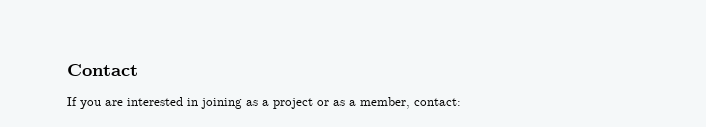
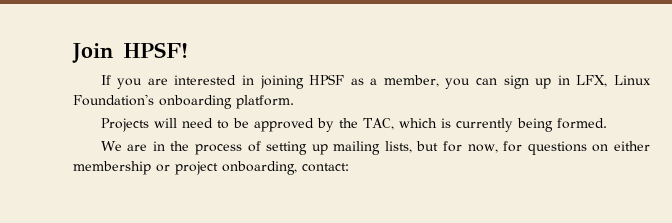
- Contact
+ Join HPSF!
- If you are interested in joining as a project or as a member, contact:
+ If you are interested in joining HPSF as a member, you can sign up in LFX, Linux Foundation's onboarding platform.
+ Projects will need to be approved by the TAC, which is currently being formed.
+ We are in the process of setting up mailing lists, but for now, for questions on either membership or project onboarding, contact:

